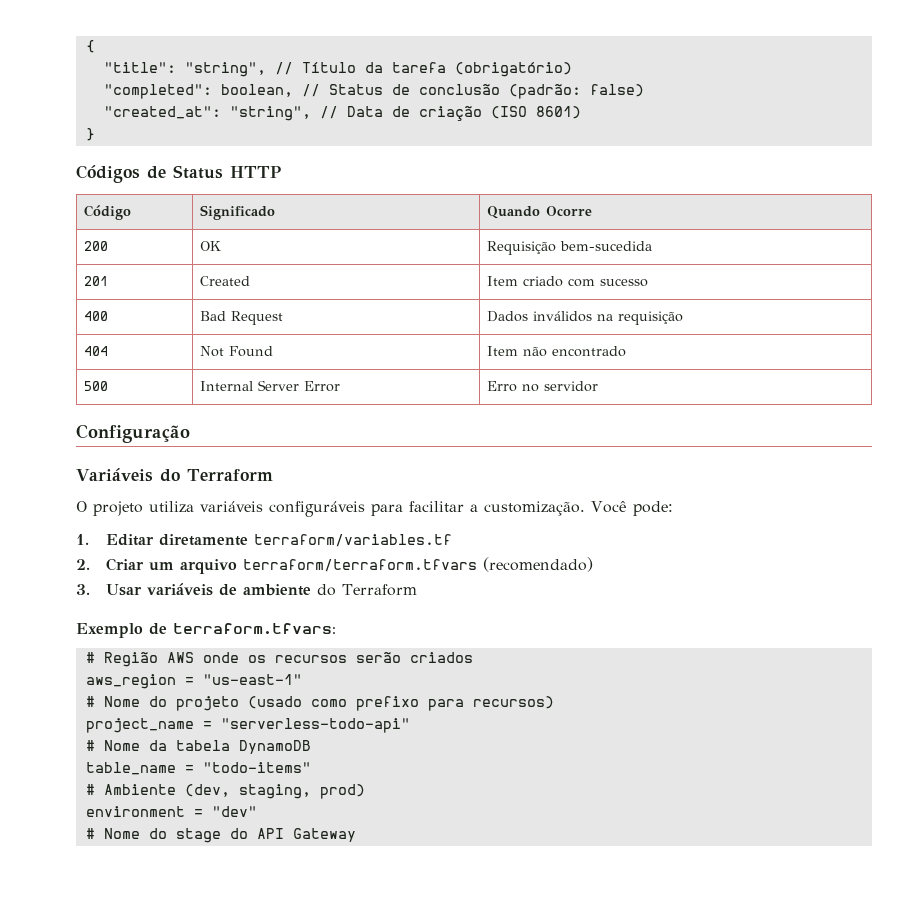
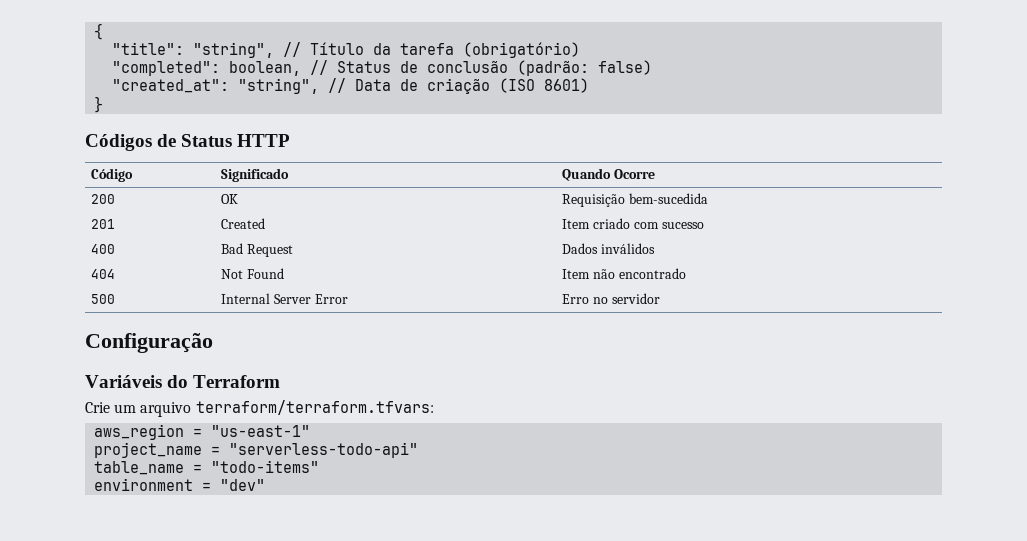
- 400 | Bad Request | Dados inválidos na requisição
+ 400 | Bad Request | Dados inválidos
- O projeto utiliza variáveis configuráveis para facilitar a customização. Você pode:
- 1. Editar diretamente terraform/variables.tf
- 2. Criar um arquivo terraform/terraform.tfvars (recomendado)
- 3. Usar variáveis de ambiente do Terraform
- Exemplo de terraform.tfvars:
- # Região AWS onde os recursos serão criados
+ Crie um arquivo terraform/terraform.tfvars:
  aws_region = "us-east-1"
- # Nome do projeto (usado como prefixo para recursos)
  project_name = "serverless-todo-api"
- # Nome da tabela DynamoDB
  table_name = "todo-items"
- # Ambiente (dev, staging, prod)
  environment = "dev"
- # Nome do stage do API Gateway

